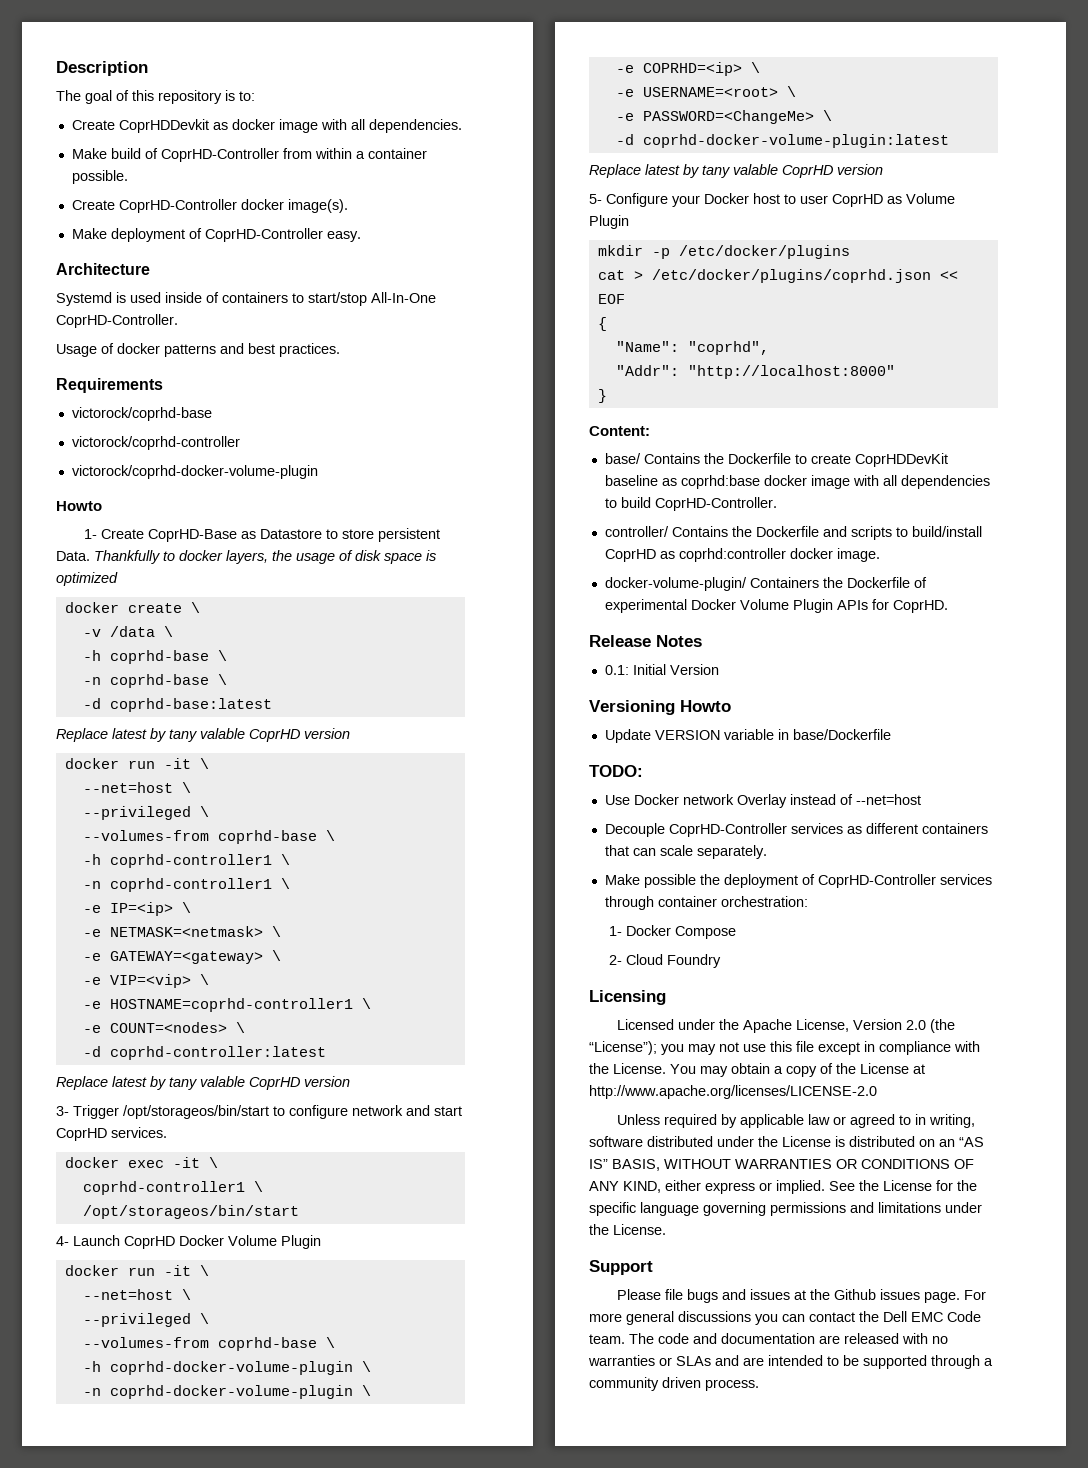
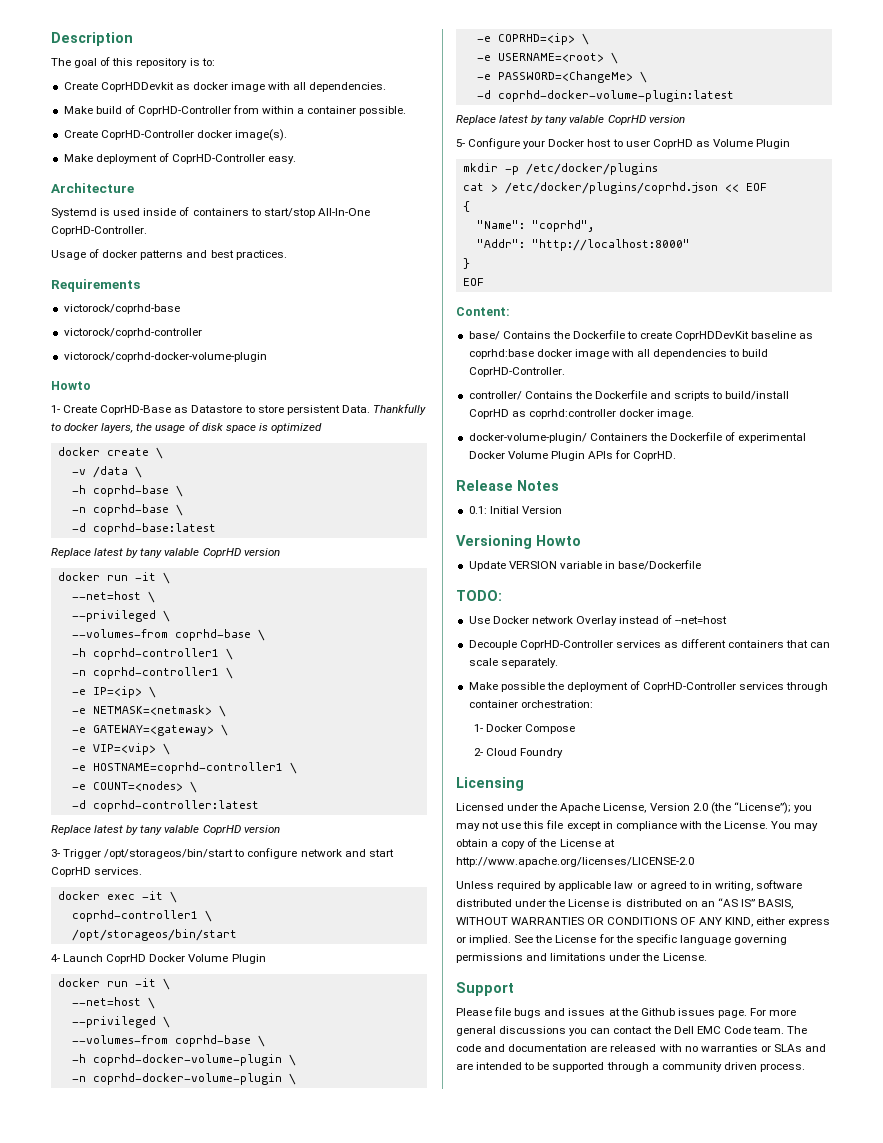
  }
+ EOF

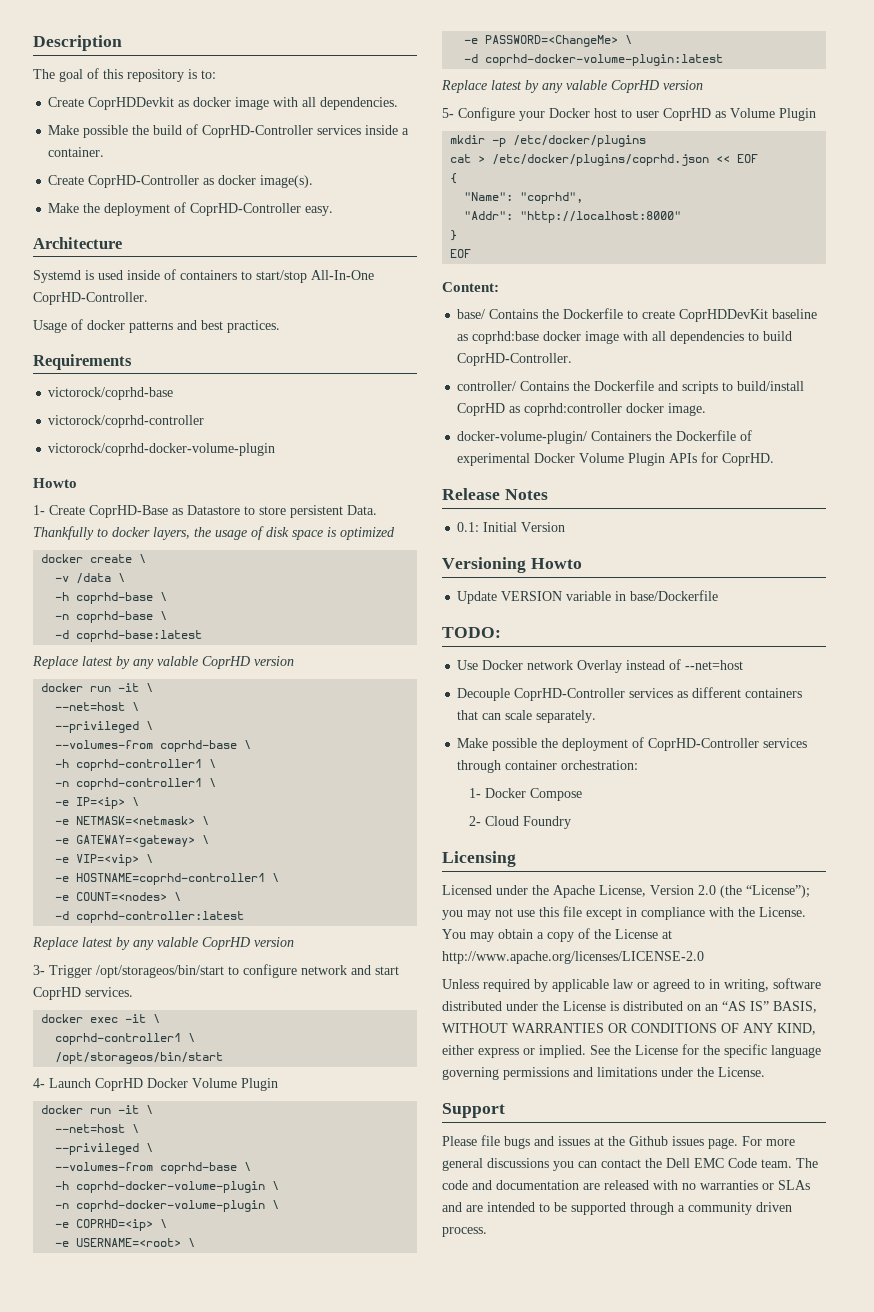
- Make build of CoprHD-Controller from within a container possible.
+ Make possible the build of CoprHD-Controller services inside a container.
- Create CoprHD-Controller docker image(s).
+ Create CoprHD-Controller as docker image(s).
- Make deployment of CoprHD-Controller easy.
+ Make the deployment of CoprHD-Controller easy.
  -d coprhd-base:latest
- Replace latest by tany valable CoprHD version
+ Replace latest by any valable CoprHD version
  -d coprhd-controller:latest
- Replace latest by tany valable CoprHD version
+ Replace latest by any valable CoprHD version
  -d coprhd-docker-volume-plugin:latest
- Replace latest by tany valable CoprHD version
+ Replace latest by any valable CoprHD version

